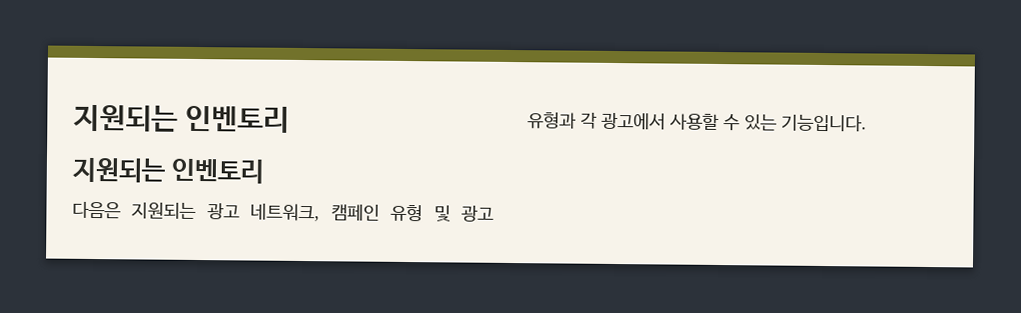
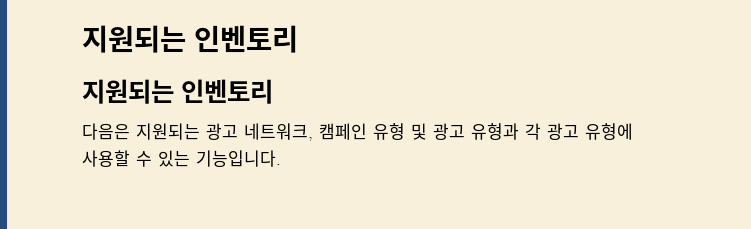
- 다음은 지원되는 광고 네트워크, 캠페인 유형 및 광고 유형과 각 광고에서 사용할 수 있는 기능입니다.
+ 다음은 지원되는 광고 네트워크, 캠페인 유형 및 광고 유형과 각 광고 유형에 사용할 수 있는 기능입니다.

